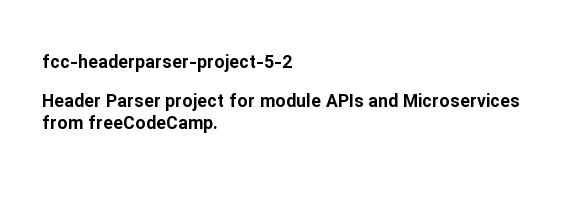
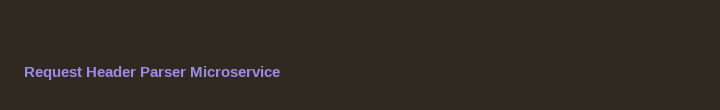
- fcc-headerparser-project-5-2
- Header Parser project for module APIs and Microservices from freeCodeCamp.
+ Request Header Parser Microservice

